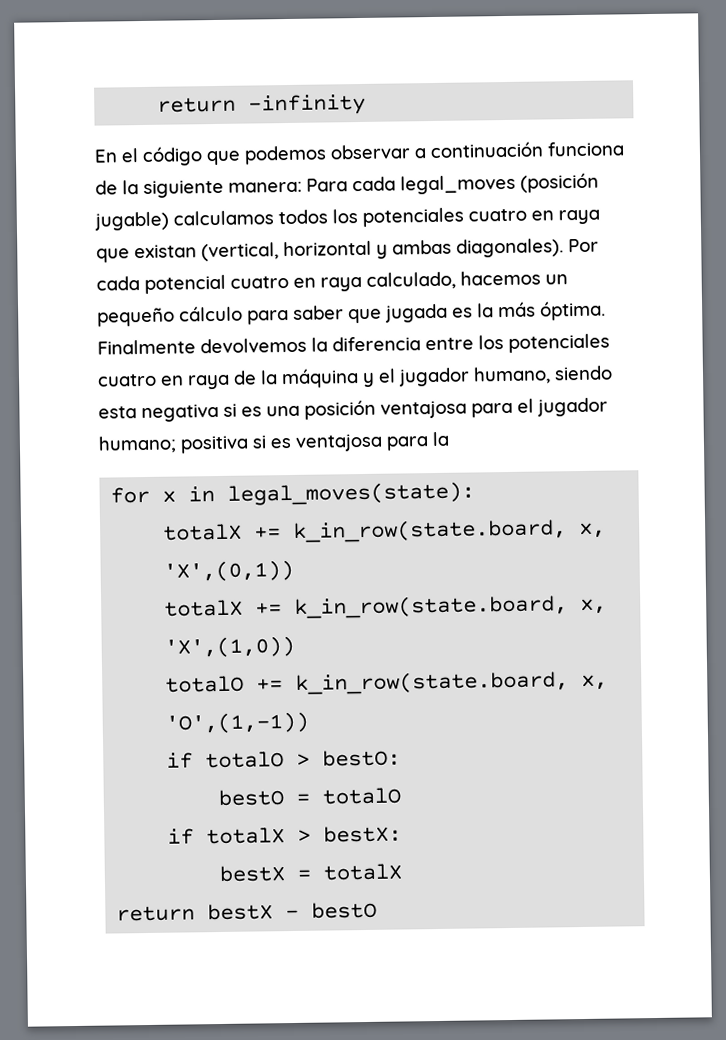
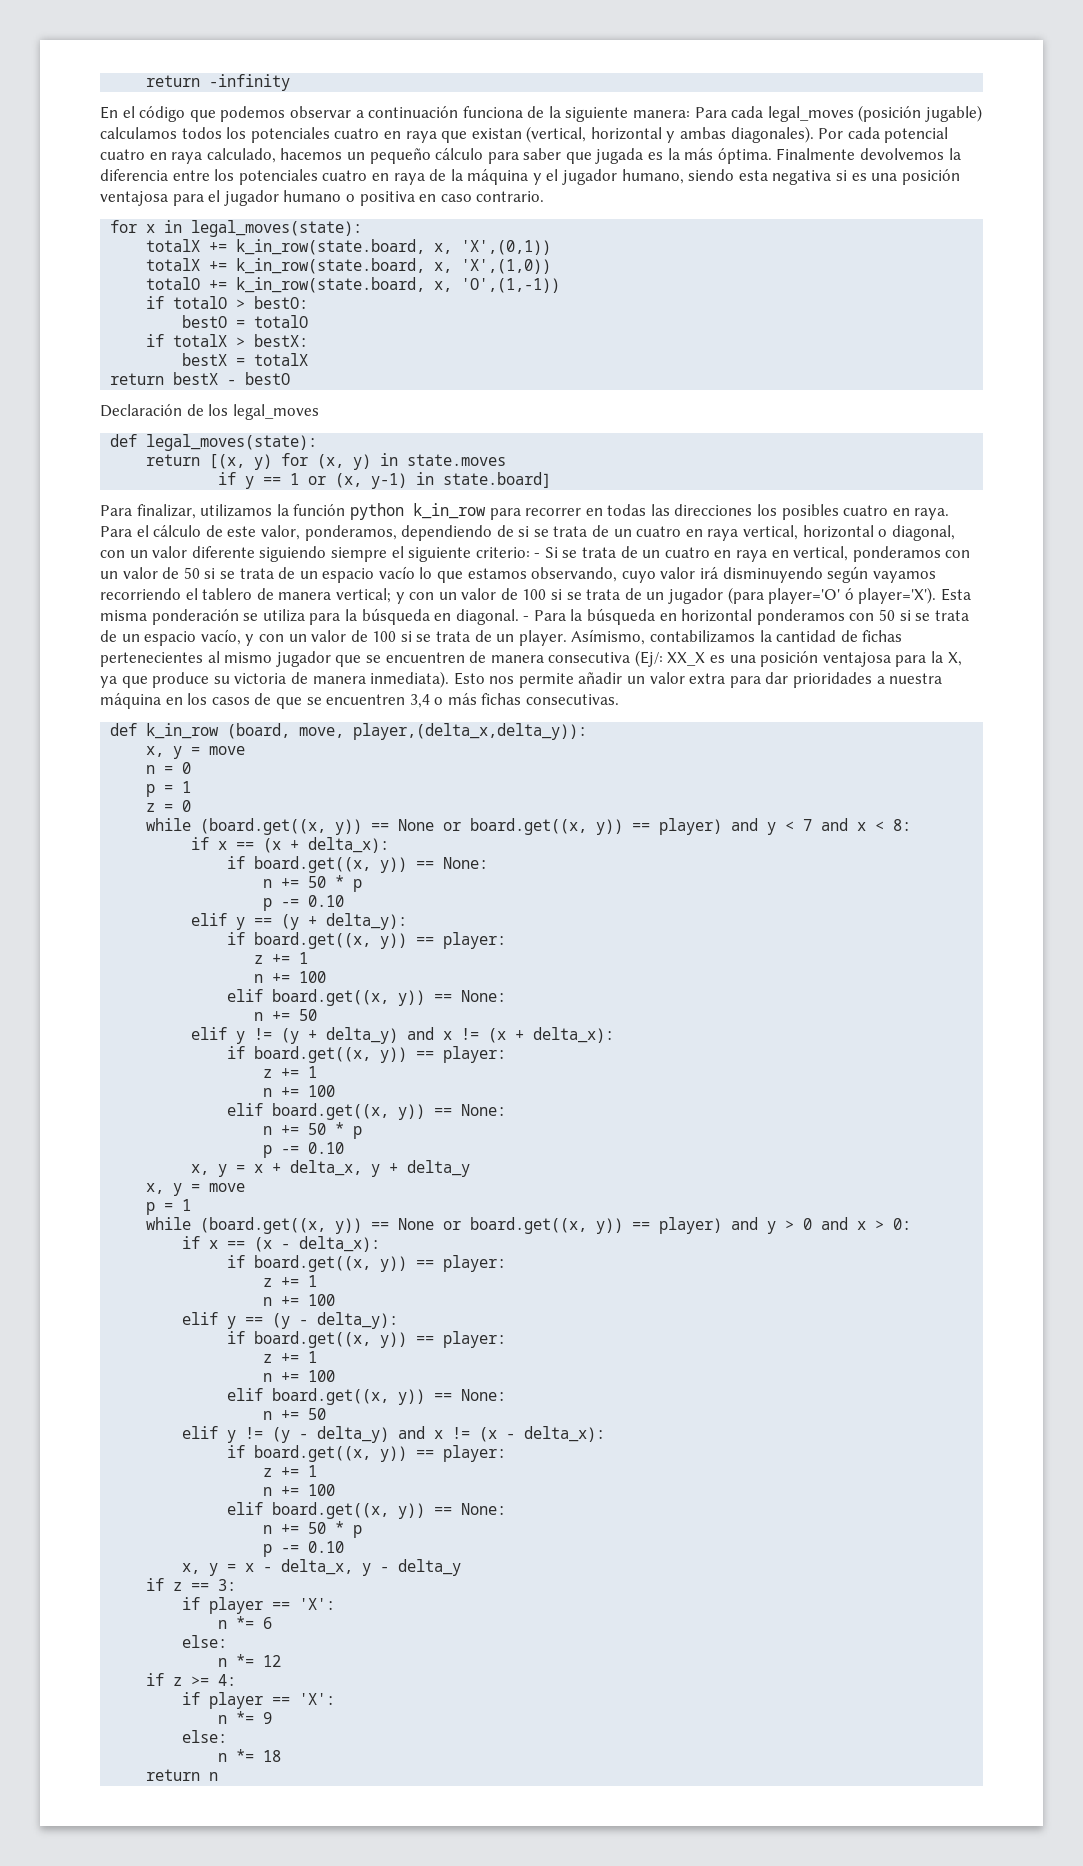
- Finalmente devolvemos la diferencia entre los potenciales cuatro en raya de la máquina y el jugador humano, siendo esta negativa si es una posición ventajosa para el jugador humano; positiva si es ventajosa para la
+ Finalmente devolvemos la diferencia entre los potenciales cuatro en raya de la máquina y el jugador humano, siendo esta negativa si es una posición ventajosa para el jugador humano o positiva en caso contrario.
+ Declaración de los legal_moves
+ def legal_moves(state):
+ return [(x, y) for (x, y) in state.moves
+ if y == 1 or (x, y-1) in state.board]
+ Para finalizar, utilizamos la función python k_in_row para recorrer en todas las direcciones los posibles cuatro en raya. Para el cálculo de este valor, ponderamos, dependiendo de si se trata de un cuatro en raya vertical, horizontal o diagonal, con un valor diferente siguiendo siempre el siguiente criterio: - Si se trata de un cuatro en raya en vertical, ponderamos con un valor de 50 si se trata de un espacio vacío lo que estamos observando, cuyo valor irá disminuyendo según vayamos recorriendo el tablero de manera vertical; y con un valor de 100 si se trata de un jugador (para player='O' ó player='X'). Esta misma ponderación se utiliza para la búsqueda en diagonal. - Para la búsqueda en horizontal ponderamos con 50 si se trata de un espacio vacío, y con un valor de 100 si se trata de un player. Asímismo, contabilizamos la cantidad de fichas pertenecientes al mismo jugador que se encuentren de manera consecutiva (Ej/: XX_X es una posición ventajosa para la X, ya que produce su victoria de manera inmediata). Esto nos permite añadir un valor extra para dar prioridades a nuestra máquina en los casos de que se encuentren 3,4 o más fichas consecutivas.
+ def k_in_row (board, move, player,(delta_x,delta_y)):
+ x, y = move
+ n = 0
+ p = 1
+ z = 0
+ while (board.get((x, y)) == None or board.get((x, y)) == player) and y < 7 and x < 8:
+ if x == (x + delta_x):
+ if board.get((x, y)) == None:
+ n += 50 * p
+ p -= 0.10
+ elif y == (y + delta_y):
+ if board.get((x, y)) == player:
+ z += 1
+ n += 100
+ elif board.get((x, y)) == None:
+ n += 50
+ elif y != (y + delta_y) and x != (x + delta_x):
+ if board.get((x, y)) == player:
+ z += 1
+ n += 100
+ elif board.get((x, y)) == None:
+ n += 50 * p
+ p -= 0.10
+ x, y = x + delta_x, y + delta_y
+ x, y = move
+ p = 1
+ while (board.get((x, y)) == None or board.get((x, y)) == player) and y > 0 and x > 0:
+ if x == (x - delta_x):
+ if board.get((x, y)) == player:
+ z += 1
+ n += 100
+ elif y == (y - delta_y):
+ if board.get((x, y)) == player:
+ z += 1
+ n += 100
+ elif board.get((x, y)) == None:
+ n += 50
+ elif y != (y - delta_y) and x != (x - delta_x):
+ if board.get((x, y)) == player:
+ z += 1
+ n += 100
+ elif board.get((x, y)) == None:
+ n += 50 * p
+ p -= 0.10
+ x, y = x - delta_x, y - delta_y
+ if z == 3:
+ if player == 'X':
+ n *= 6
+ else:
+ n *= 12
+ if z >= 4:
+ if player == 'X':
+ n *= 9
+ else:
+ n *= 18
+ return n

